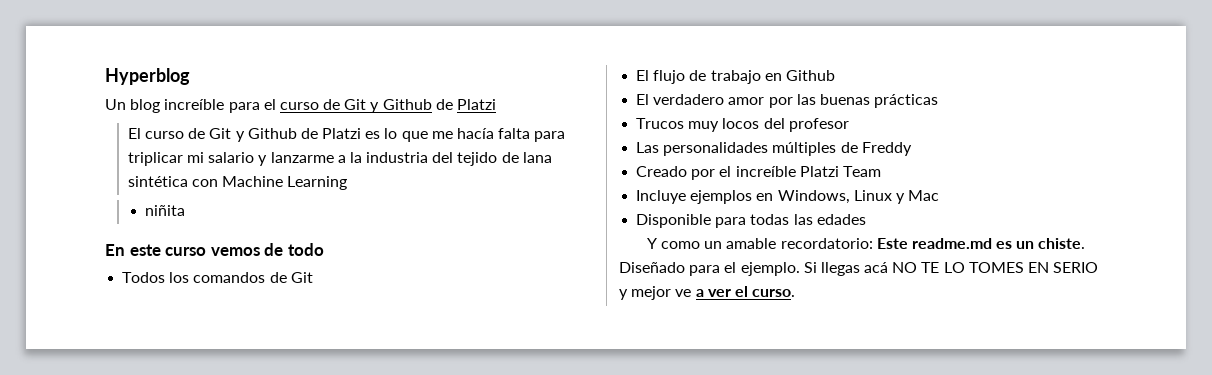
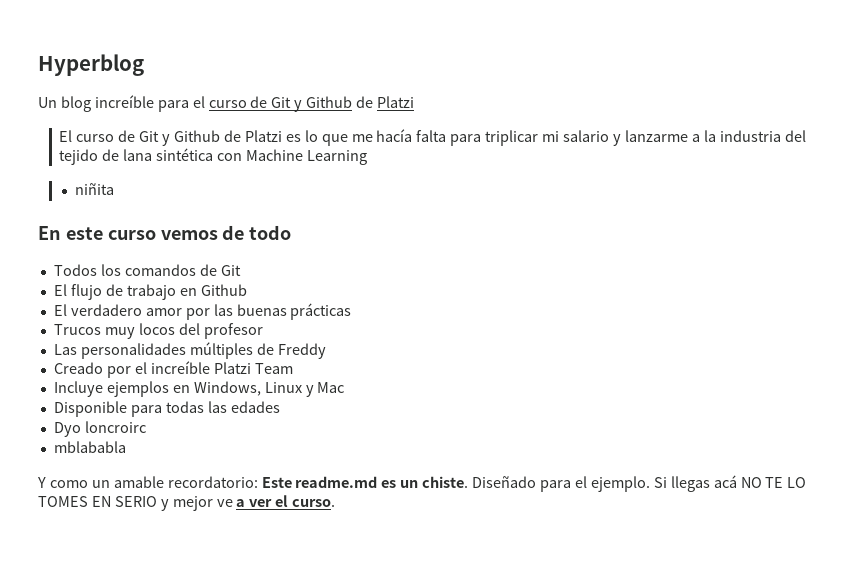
+ Dyo loncroirc
+ mblababla

